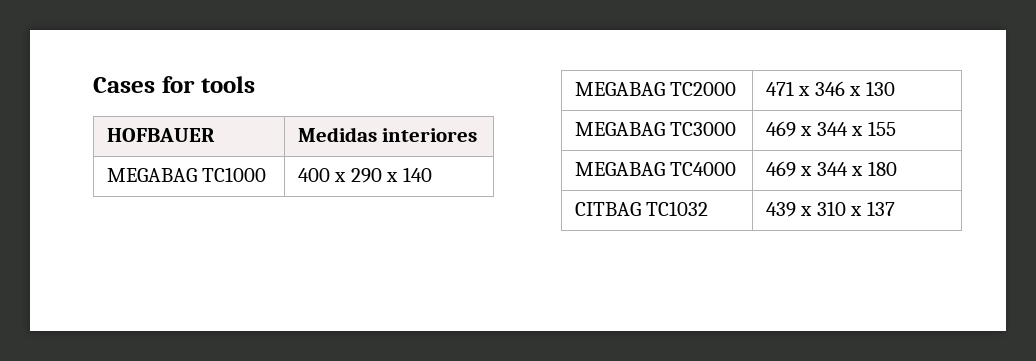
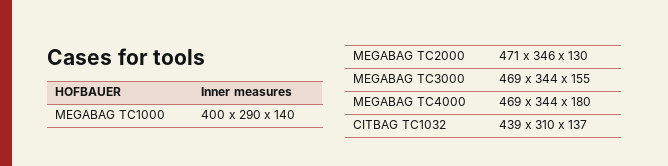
- HOFBAUER | Medidas interiores
+ HOFBAUER | Inner measures

